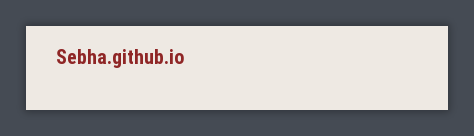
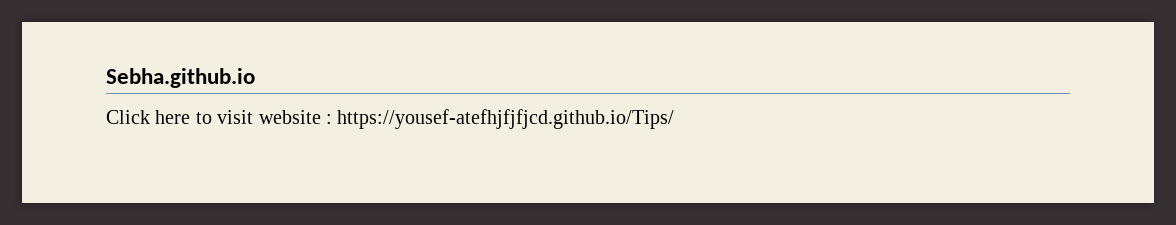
+ Click here to visit website : https://yousef-atefhjfjfjcd.github.io/Tips/

